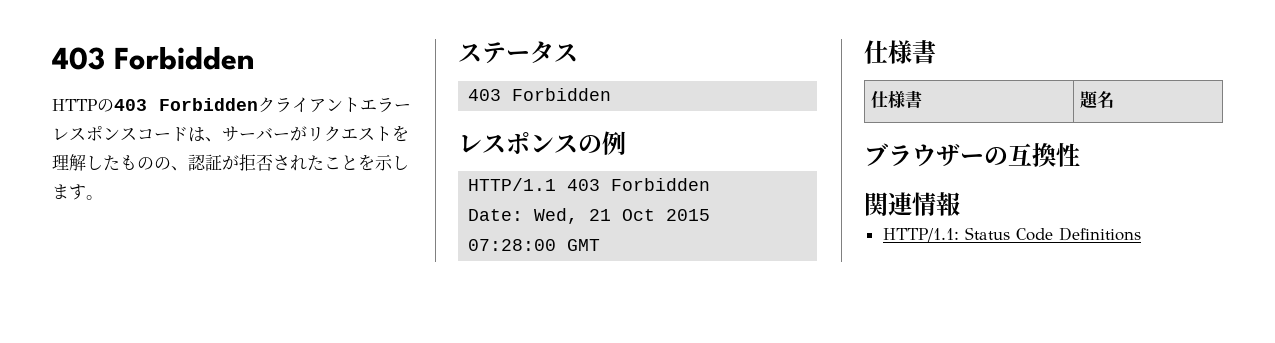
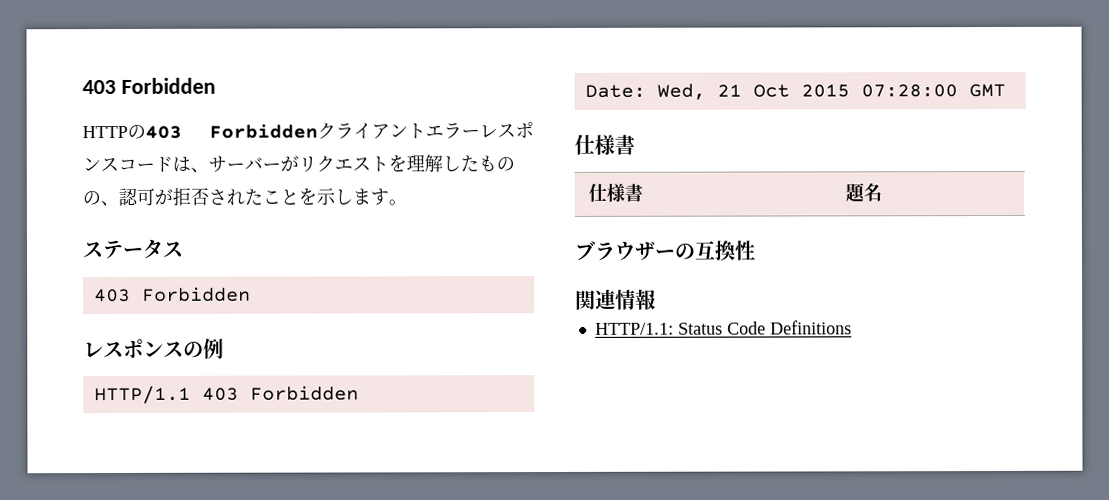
- HTTPの403 Forbiddenクライアントエラーレスポンスコードは、サーバーがリクエストを理解したものの、認証が拒否されたことを示します。
+ HTTPの403 Forbiddenクライアントエラーレスポンスコードは、サーバーがリクエストを理解したものの、認可が拒否されたことを示します。

